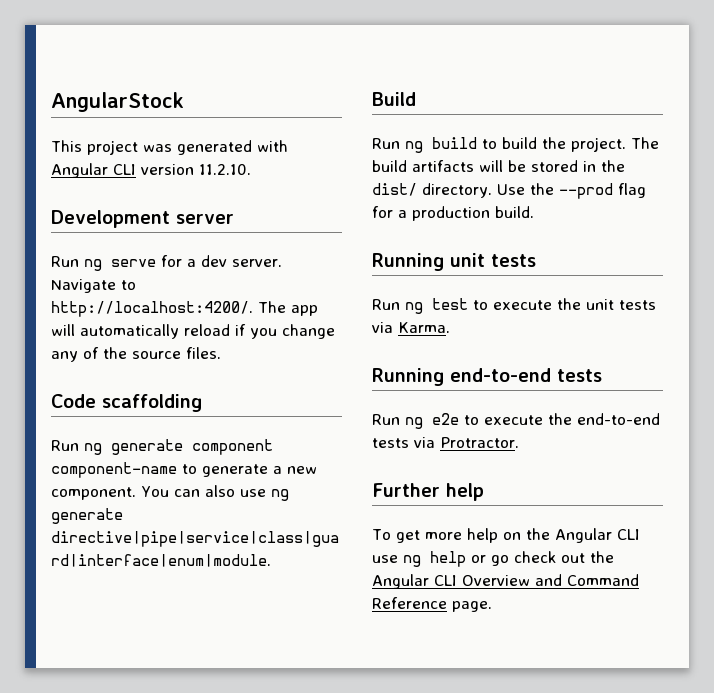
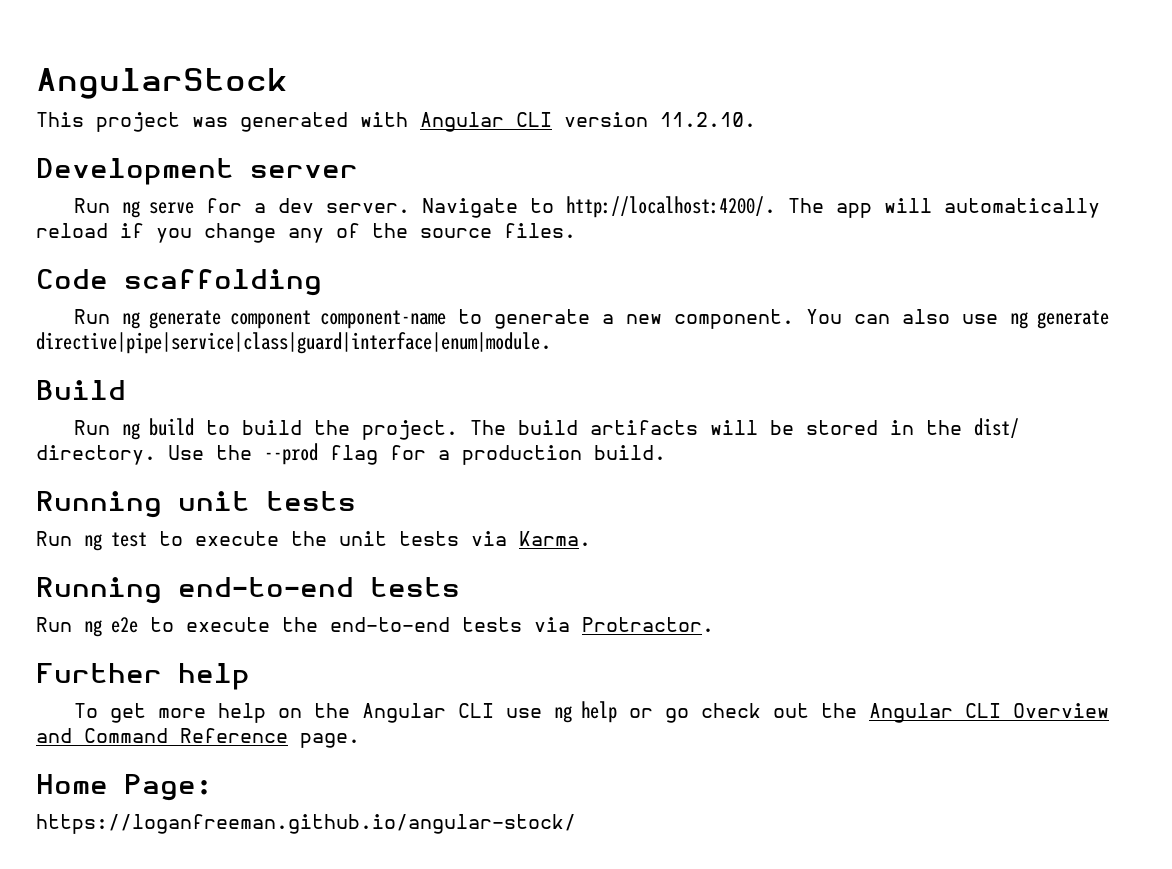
+ Home Page:
+ https://loganfreeman.github.io/angular-stock/

